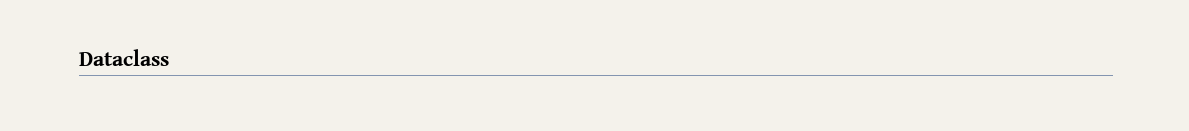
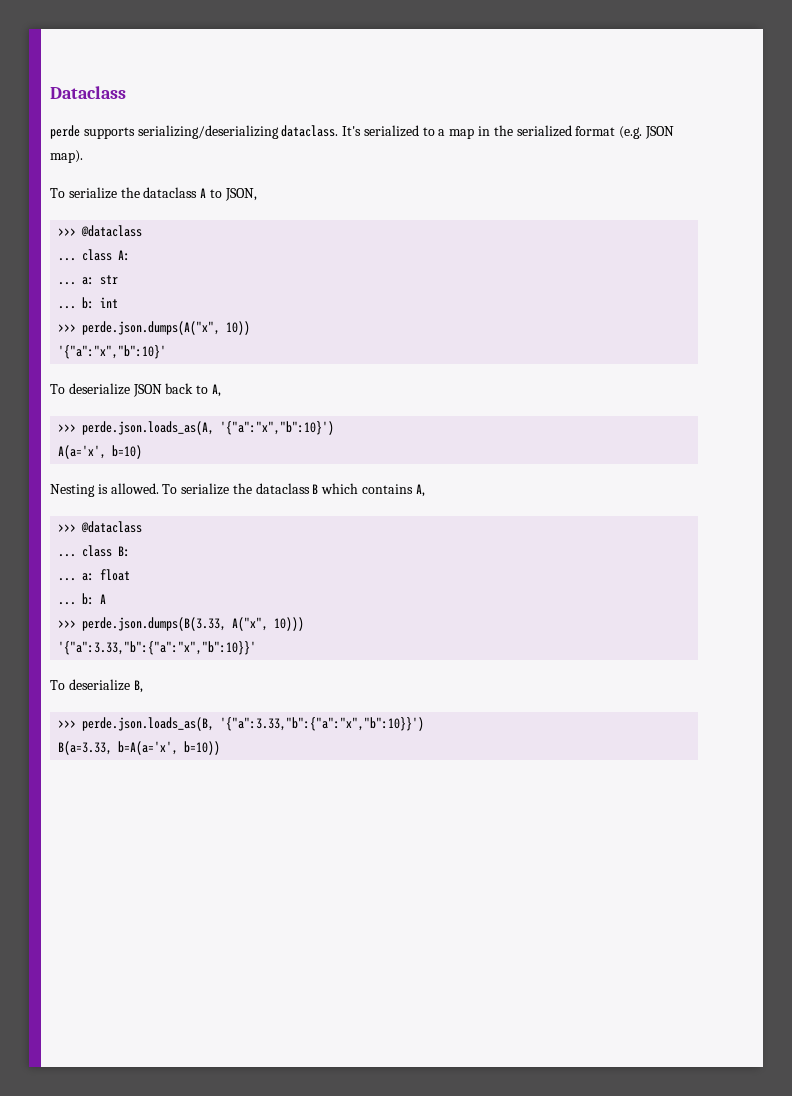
+ perde supports serializing/deserializing dataclass. It's serialized to a map in the serialized format (e.g. JSON map).
+ To serialize the dataclass A to JSON,
+ >>> @dataclass
+ ... class A:
+ ... a: str
+ ... b: int
+ >>> perde.json.dumps(A("x", 10))
+ '{"a":"x","b":10}'
+ To deserialize JSON back to A,
+ >>> perde.json.loads_as(A, '{"a":"x","b":10}')
+ A(a='x', b=10)
+ Nesting is allowed. To serialize the dataclass B which contains A,
+ >>> @dataclass
+ ... class B:
+ ... a: float
+ ... b: A
+ >>> perde.json.dumps(B(3.33, A("x", 10)))
+ '{"a":3.33,"b":{"a":"x","b":10}}'
+ To deserialize B,
+ >>> perde.json.loads_as(B, '{"a":3.33,"b":{"a":"x","b":10}}')
+ B(a=3.33, b=A(a='x', b=10))

